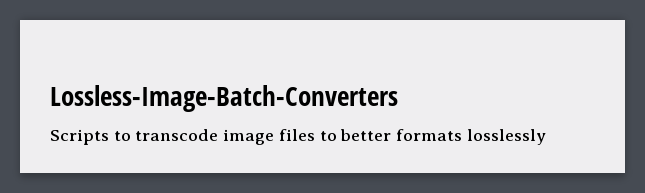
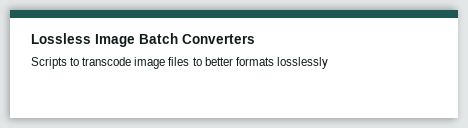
- Lossless-Image-Batch-Converters
+ Lossless Image Batch Converters

